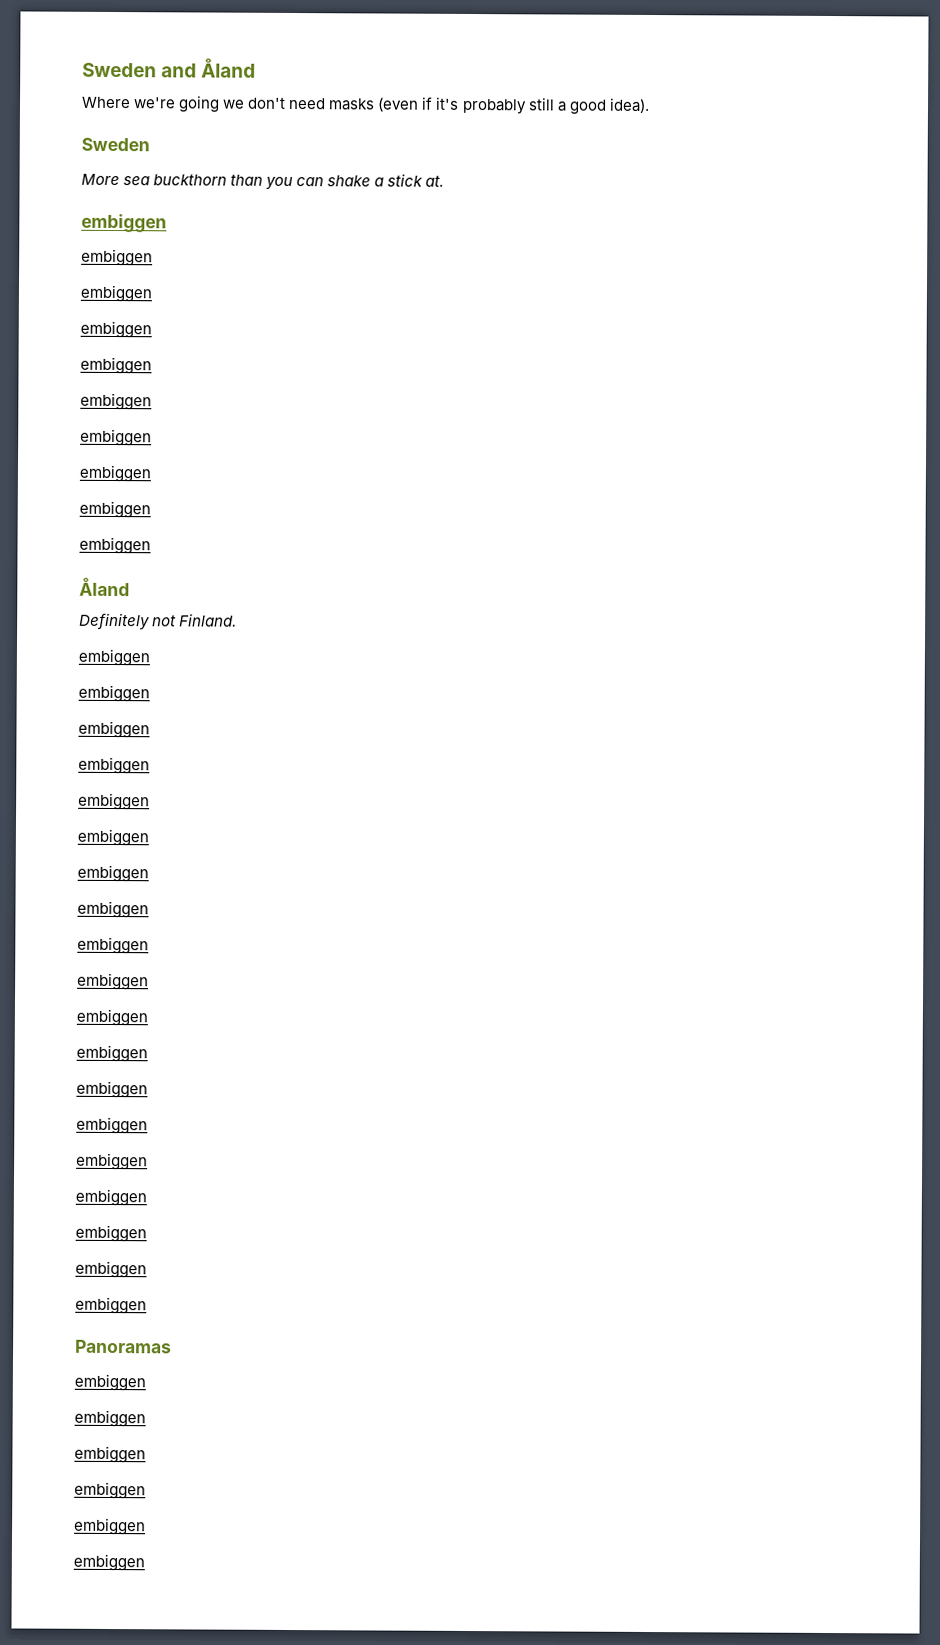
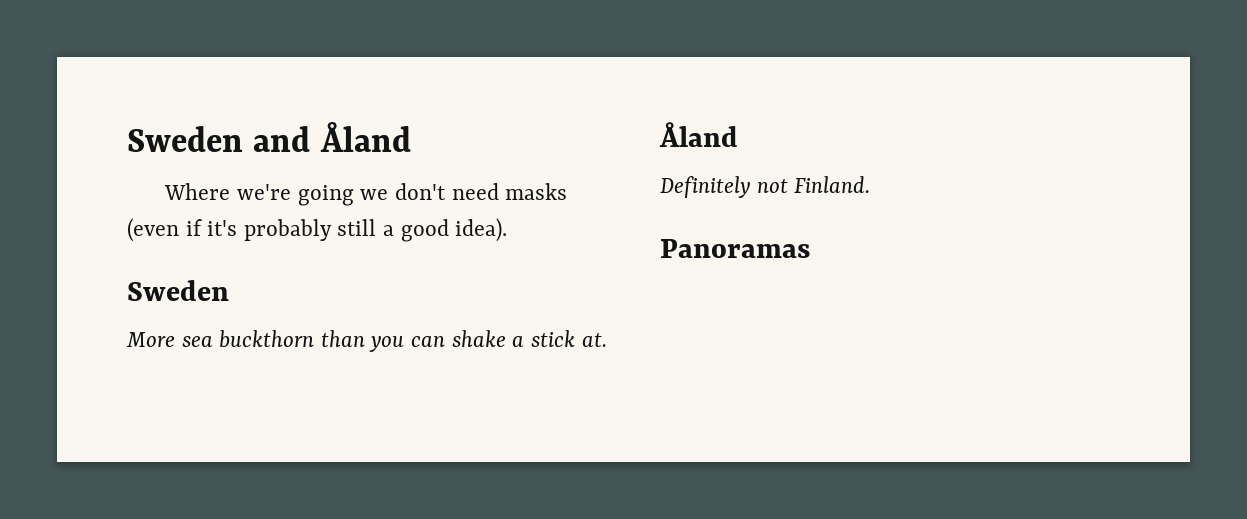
  More sea buckthorn than you can shake a stick at.
- embiggen
- embiggen
- embiggen
- embiggen
- embiggen
- embiggen
- embiggen
- embiggen
- embiggen
- embiggen
  Åland
  Definitely not Finland.
- embiggen
- embiggen
- embiggen
- embiggen
- embiggen
- embiggen
- embiggen
- embiggen
- embiggen
- embiggen
- embiggen
- embiggen
- embiggen
- embiggen
- embiggen
- embiggen
- embiggen
- embiggen
- embiggen
  Panoramas
- embiggen
- embiggen
- embiggen
- embiggen
- embiggen
- embiggen

